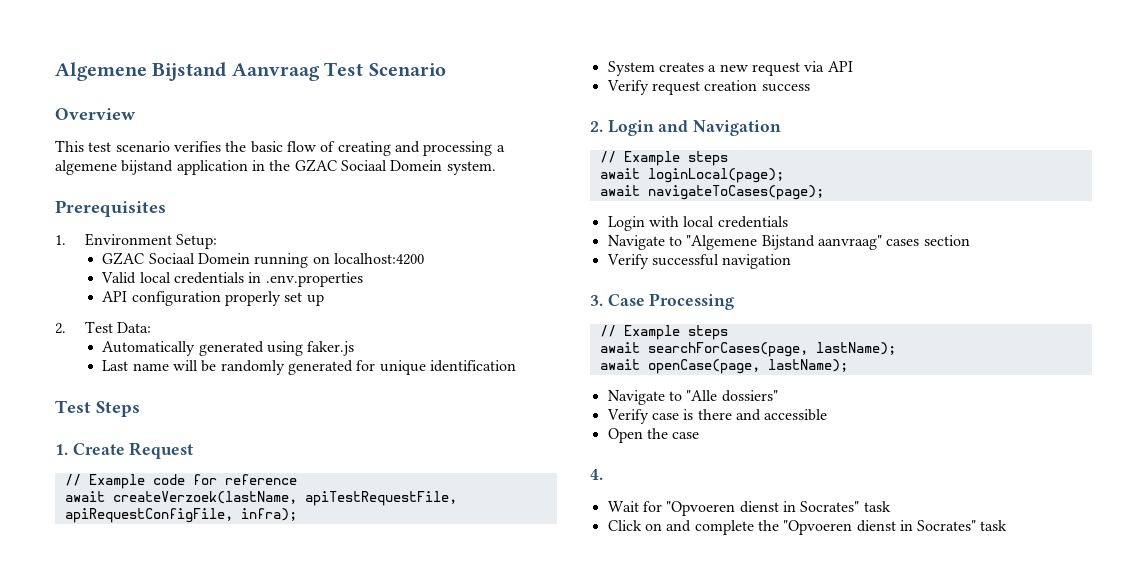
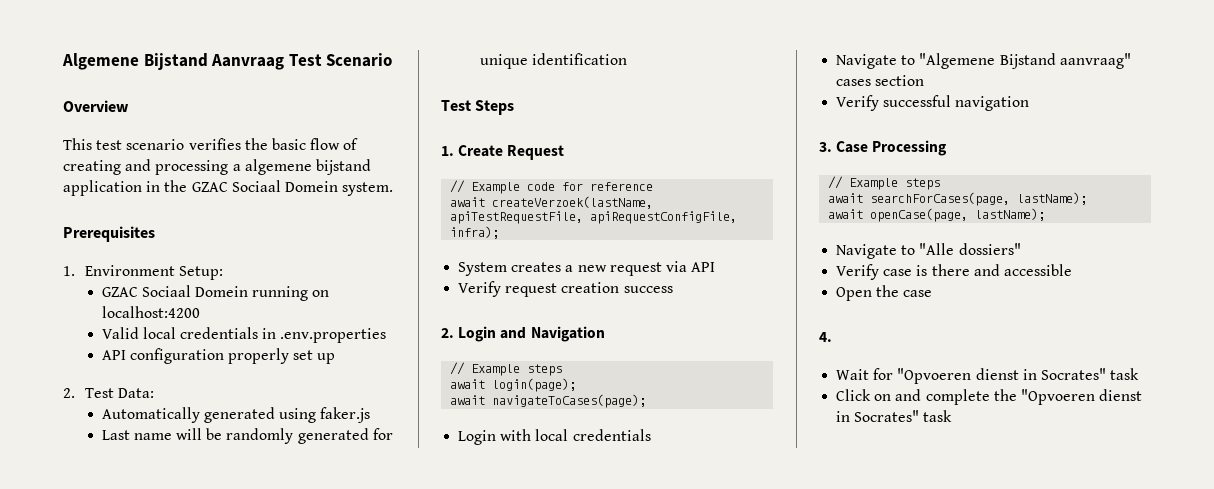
- await loginLocal(page);
+ await login(page);

